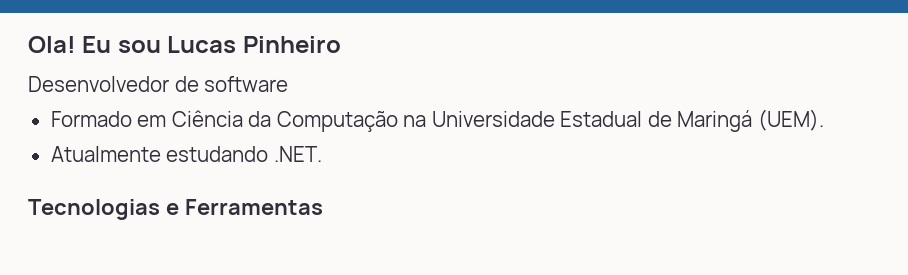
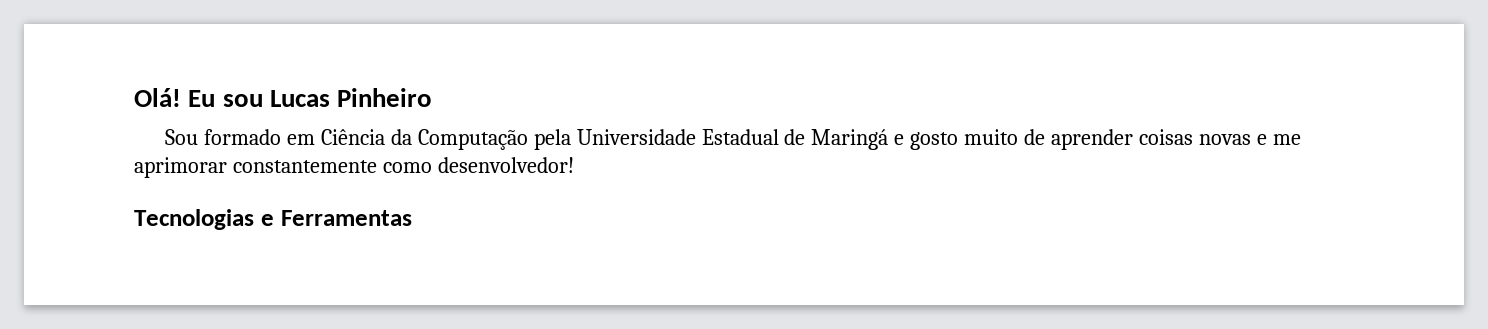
- Ola!
+ Olá!
- Desenvolvedor de software
- Formado em Ciência da Computação na Universidade Estadual de Maringá (UEM).
- Atualmente estudando .NET.
+ Sou formado em Ciência da Computação pela Universidade Estadual de Maringá e gosto muito de aprender coisas novas e me aprimorar constantemente como desenvolvedor!

